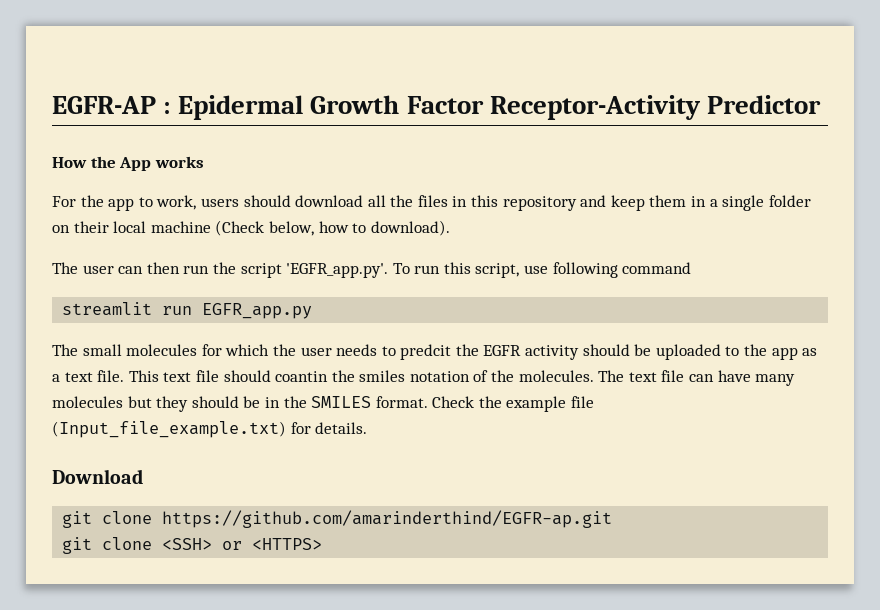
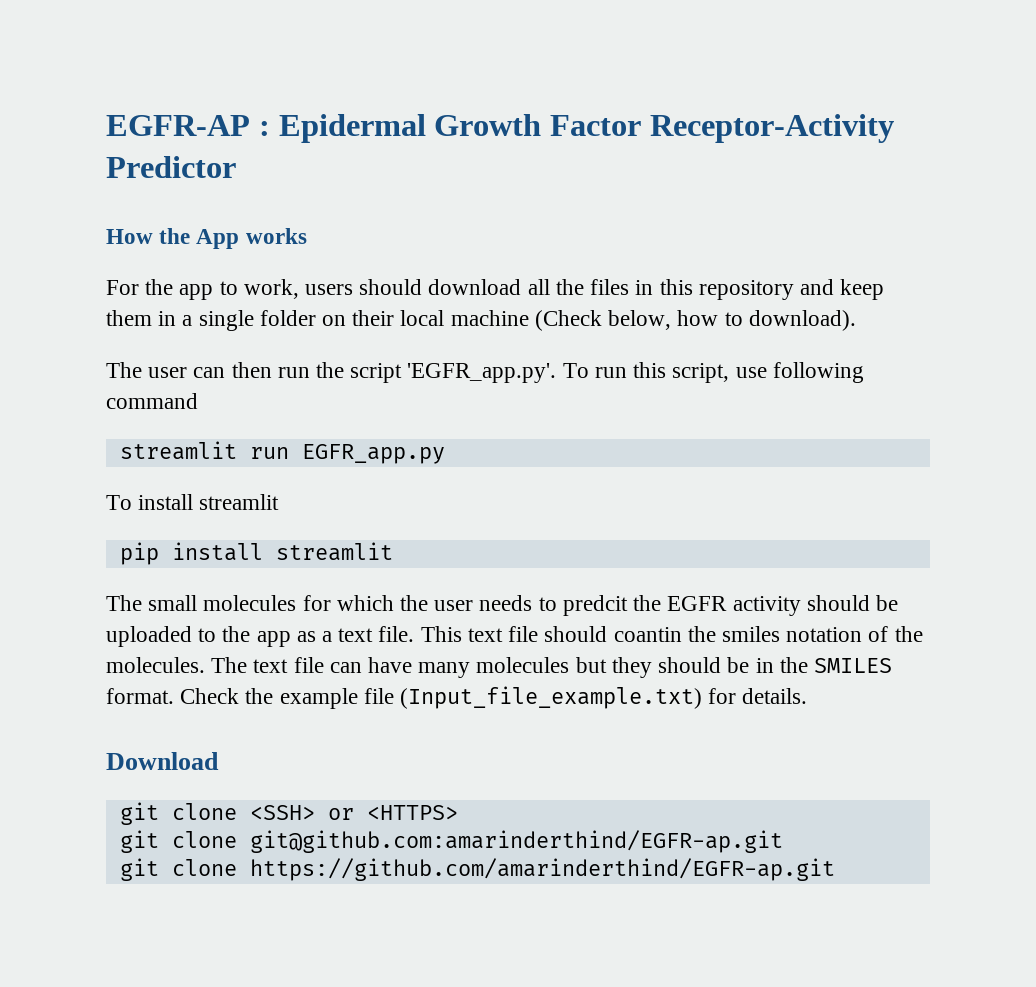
+ To install streamlit
+ pip install streamlit
+ git clone <SSH> or <HTTPS>
+ git clone git@github.com:amarinderthind/EGFR-ap.git
  git clone https://github.com/amarinderthind/EGFR-ap.git
- git clone <SSH> or <HTTPS>

